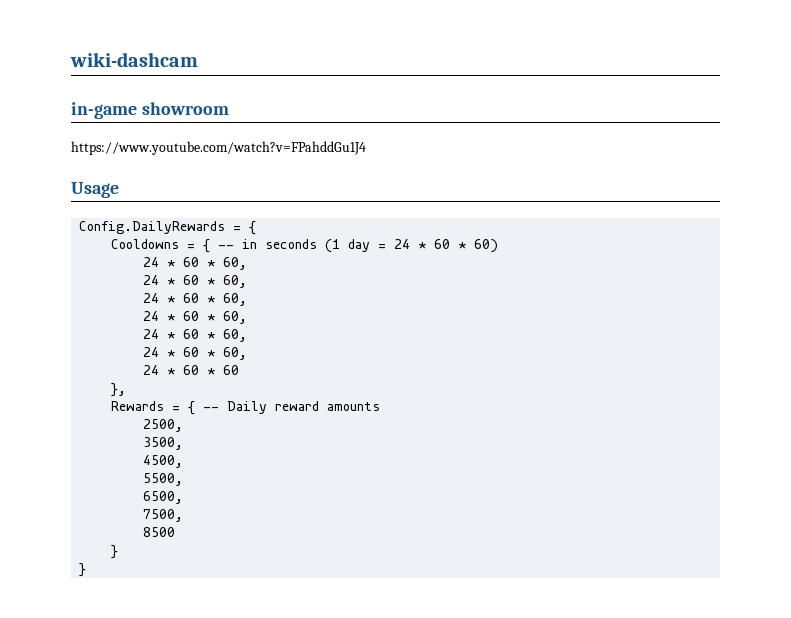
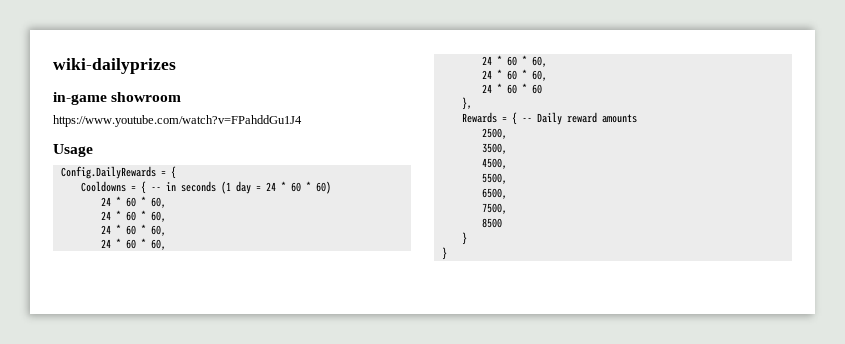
- wiki-dashcam
+ wiki-dailyprizes

